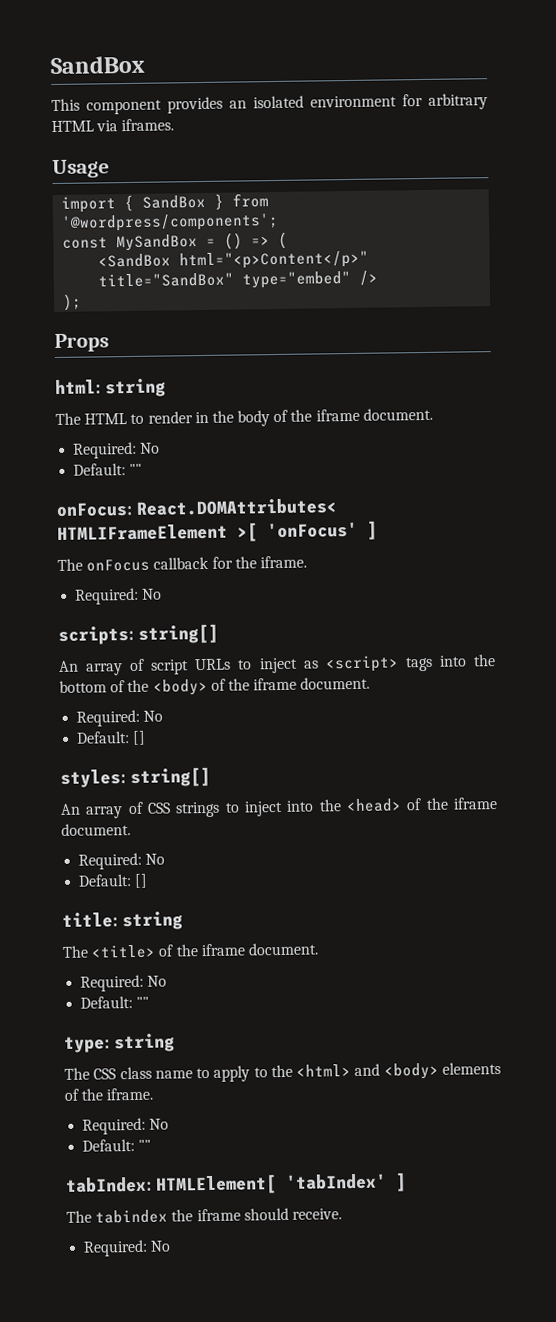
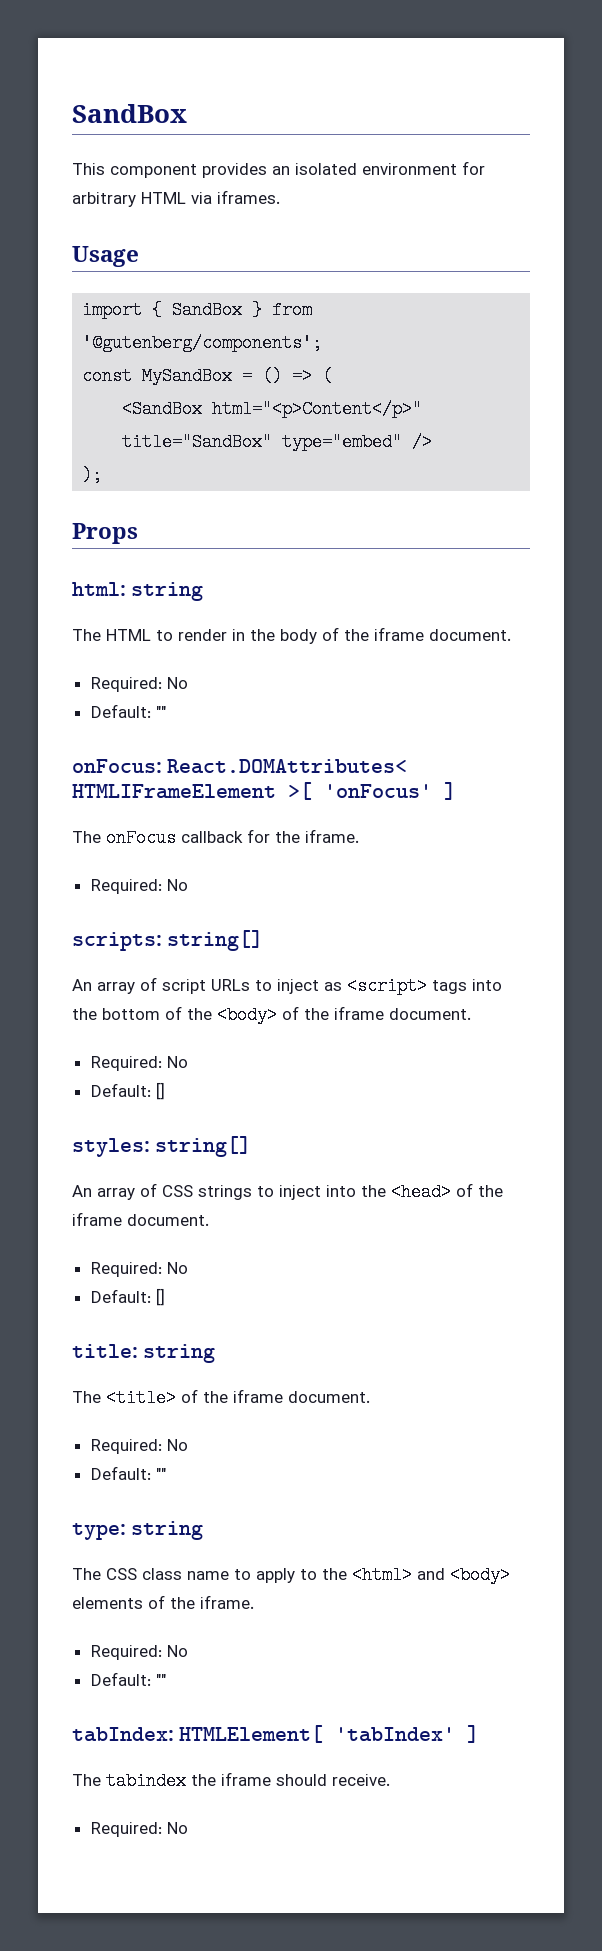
- import { SandBox } from '@wordpress/components';
+ import { SandBox } from '@gutenberg/components';

